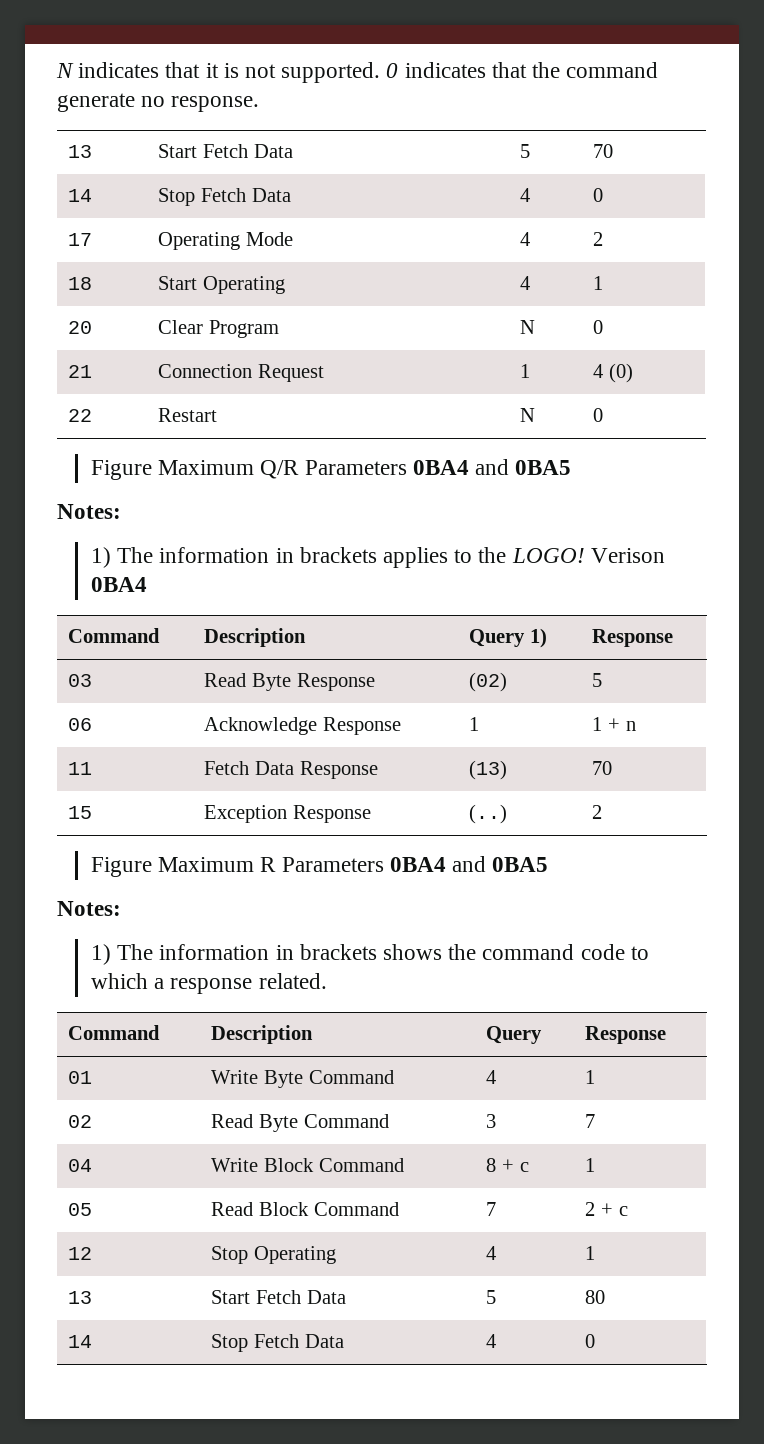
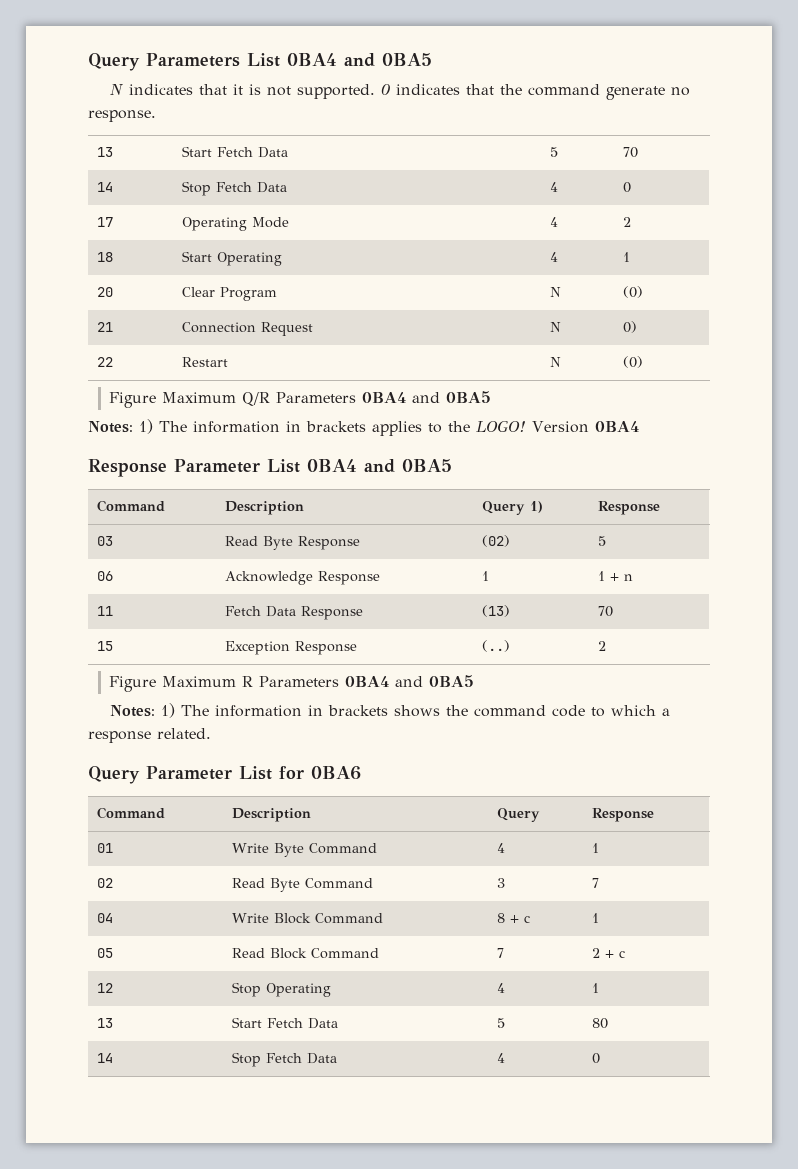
+ Query Parameters List 0BA4 and 0BA5
- 20 | Clear Program | N | 0
+ 20 | Clear Program | N | (0)
- 21 | Connection Request | 1 | 4 (0)
+ 21 | Connection Request | N | 0)
- 22 | Restart | N | 0
+ 22 | Restart | N | (0)
  Figure Maximum Q/R Parameters 0BA4 and 0BA5
- Notes:
- 1) The information in brackets applies to the LOGO!
+ Notes: 1) The information in brackets applies to the LOGO!
- Verison 0BA4
+ Version 0BA4
+ Response Parameter List 0BA4 and 0BA5
  Figure Maximum R Parameters 0BA4 and 0BA5
- Notes:
- 1) The information in brackets shows the command code to which a response related.
+ Notes: 1) The information in brackets shows the command code to which a response related.
+ Query Parameter List for 0BA6

